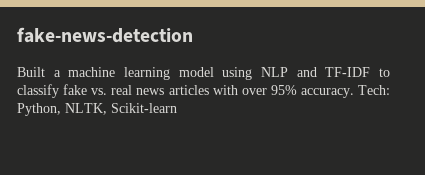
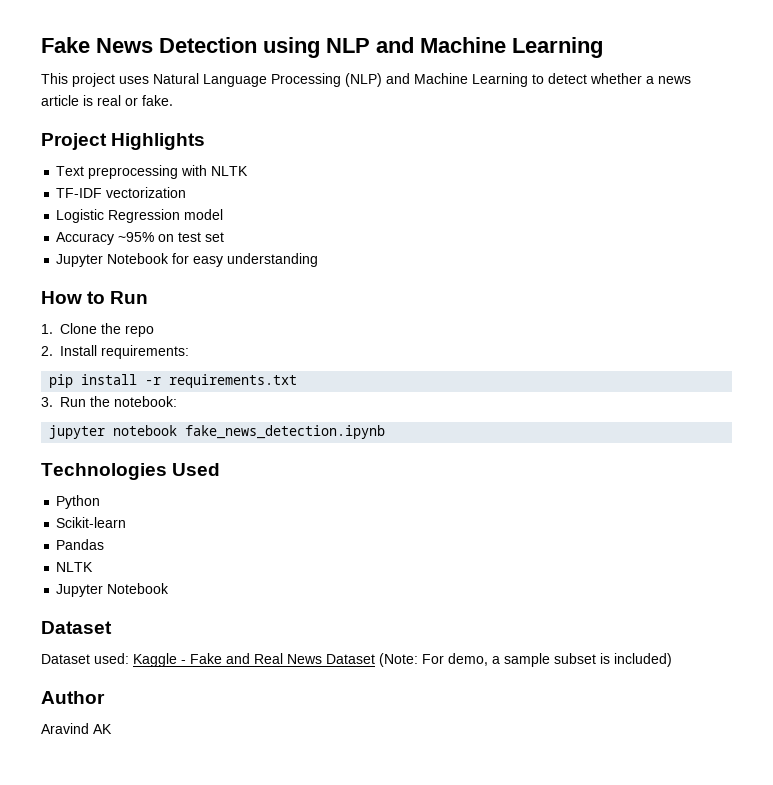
- fake-news-detection
- Built a machine learning model using NLP and TF-IDF to classify fake vs. real news articles with over 95% accuracy. Tech: Python, NLTK, Scikit-learn
+ Fake News Detection using NLP and Machine Learning
+ This project uses Natural Language Processing (NLP) and Machine Learning to detect whether a news article is real or fake.
+ Project Highlights
+ Text preprocessing with NLTK
+ TF-IDF vectorization
+ Logistic Regression model
+ Accuracy ~95% on test set
+ Jupyter Notebook for easy understanding
+ How to Run
+ 1. Clone the repo
+ 2. Install requirements:
+ pip install -r requirements.txt
+ 3. Run the notebook:
+ jupyter notebook fake_news_detection.ipynb
+ Technologies Used
+ Python
+ Scikit-learn
+ Pandas
+ NLTK
+ Jupyter Notebook
+ Dataset
+ Dataset used: Kaggle - Fake and Real News Dataset (Note: For demo, a sample subset is included)
+ Author
+ Aravind AK

